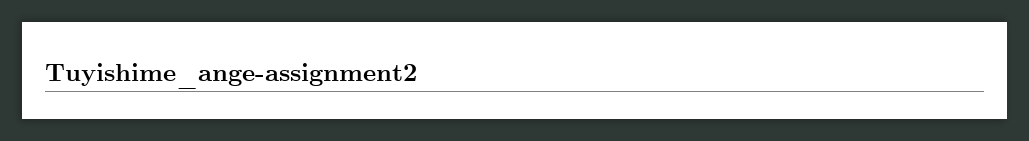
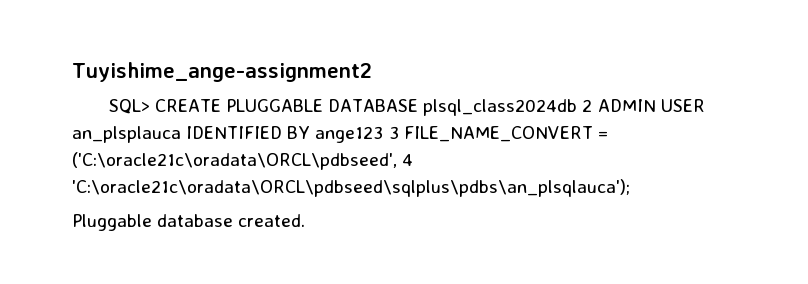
+ SQL> CREATE PLUGGABLE DATABASE plsql_class2024db 2 ADMIN USER an_plsplauca IDENTIFIED BY ange123 3 FILE_NAME_CONVERT = ('C:\oracle21c\oradata\ORCL\pdbseed', 4 'C:\oracle21c\oradata\ORCL\pdbseed\sqlplus\pdbs\an_plsqlauca');
+ Pluggable database created.

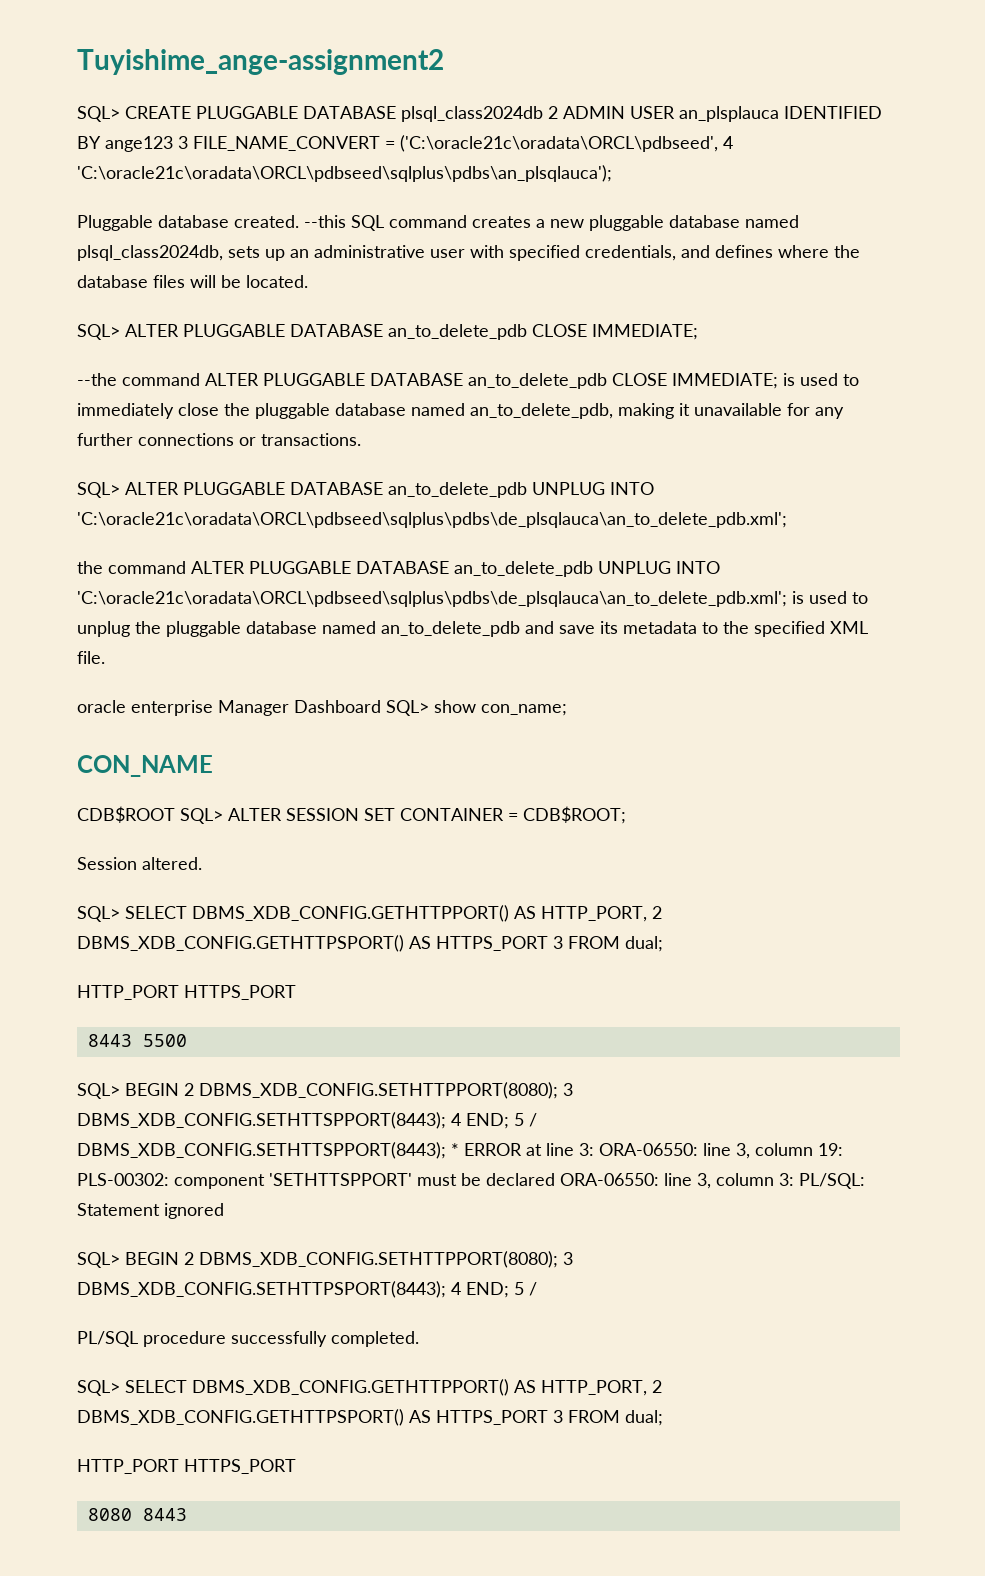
+ --this SQL command creates a new pluggable database named plsql_class2024db, sets up an administrative user with specified credentials, and defines where the database files will be located.
+ SQL> ALTER PLUGGABLE DATABASE an_to_delete_pdb CLOSE IMMEDIATE;
+ --the command ALTER PLUGGABLE DATABASE an_to_delete_pdb CLOSE IMMEDIATE; is used to immediately close the pluggable database named an_to_delete_pdb, making it unavailable for any further connections or transactions.
+ SQL> ALTER PLUGGABLE DATABASE an_to_delete_pdb UNPLUG INTO 'C:\oracle21c\oradata\ORCL\pdbseed\sqlplus\pdbs\de_plsqlauca\an_to_delete_pdb.xml';
+ the command ALTER PLUGGABLE DATABASE an_to_delete_pdb UNPLUG INTO 'C:\oracle21c\oradata\ORCL\pdbseed\sqlplus\pdbs\de_plsqlauca\an_to_delete_pdb.xml'; is used to unplug the pluggable database named an_to_delete_pdb and save its metadata to the specified XML file.
+ oracle enterprise Manager Dashboard SQL> show con_name;
+ CON_NAME
+ CDB$ROOT SQL> ALTER SESSION SET CONTAINER = CDB$ROOT;
+ Session altered.
+ SQL> SELECT DBMS_XDB_CONFIG.GETHTTPPORT() AS HTTP_PORT, 2 DBMS_XDB_CONFIG.GETHTTPSPORT() AS HTTPS_PORT 3 FROM dual;
+ HTTP_PORT HTTPS_PORT
+ 8443 5500
+ SQL> BEGIN 2 DBMS_XDB_CONFIG.SETHTTPPORT(8080); 3 DBMS_XDB_CONFIG.SETHTTSPPORT(8443); 4 END; 5 / DBMS_XDB_CONFIG.SETHTTSPPORT(8443); * ERROR at line 3: ORA-06550: line 3, column 19: PLS-00302: component 'SETHTTSPPORT' must be declared ORA-06550: line 3, column 3: PL/SQL: Statement ignored
+ SQL> BEGIN 2 DBMS_XDB_CONFIG.SETHTTPPORT(8080); 3 DBMS_XDB_CONFIG.SETHTTPSPORT(8443); 4 END; 5 /
+ PL/SQL procedure successfully completed.
+ SQL> SELECT DBMS_XDB_CONFIG.GETHTTPPORT() AS HTTP_PORT, 2 DBMS_XDB_CONFIG.GETHTTPSPORT() AS HTTPS_PORT 3 FROM dual;
+ HTTP_PORT HTTPS_PORT
+ 8080 8443

